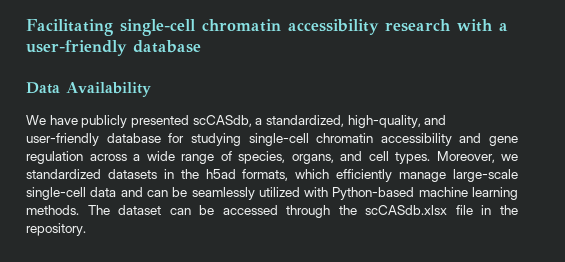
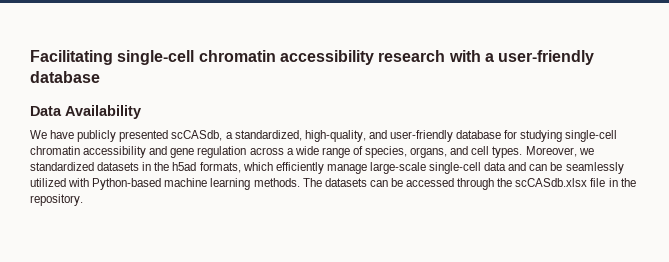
- The dataset can be accessed through the scCASdb.xlsx file in the repository.
+ The datasets can be accessed through the scCASdb.xlsx file in the repository.

